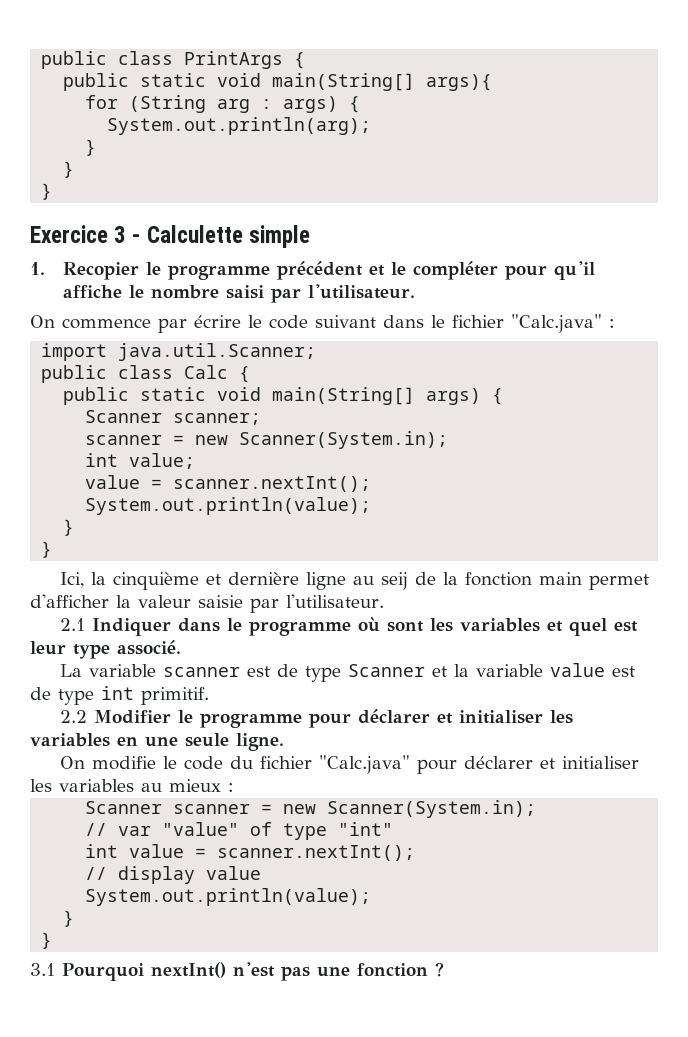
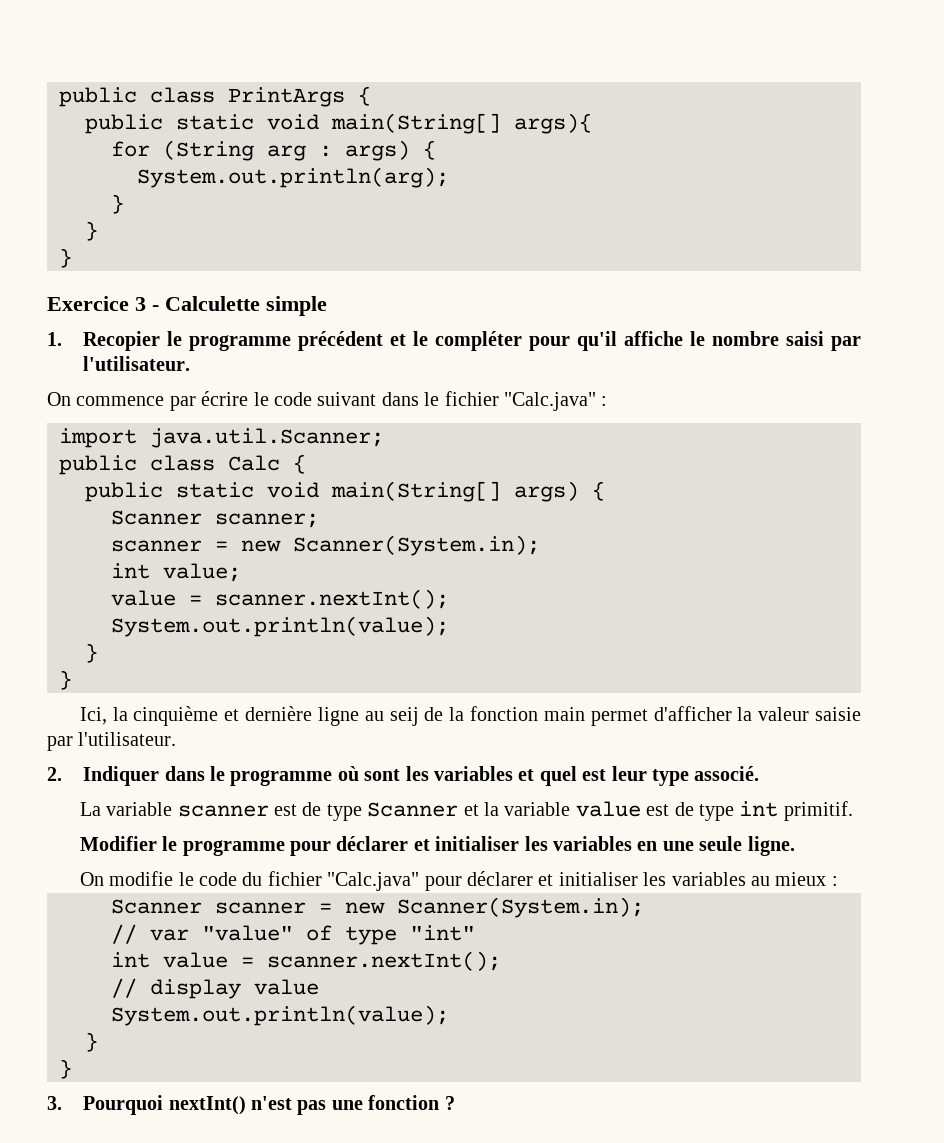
- 2.1 Indiquer dans le programme où sont les variables et quel est leur type associé.
+ 2. Indiquer dans le programme où sont les variables et quel est leur type associé.
- 2.2 Modifier le programme pour déclarer et initialiser les variables en une seule ligne.
+ Modifier le programme pour déclarer et initialiser les variables en une seule ligne.
- 3.1 Pourquoi nextInt() n'est pas une fonction ?
+ 3. Pourquoi nextInt() n'est pas une fonction ?

